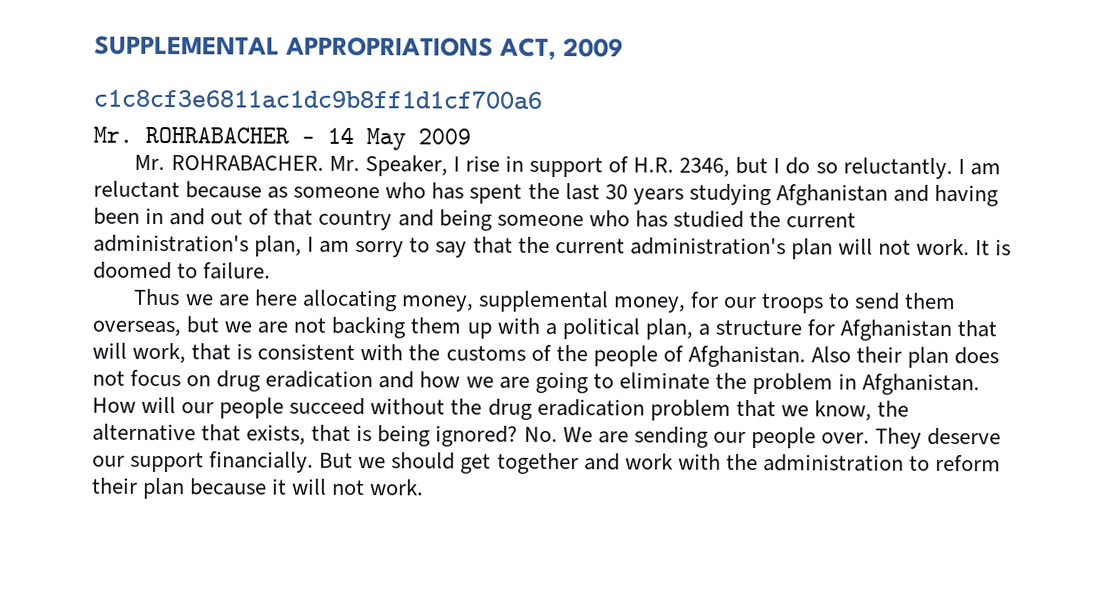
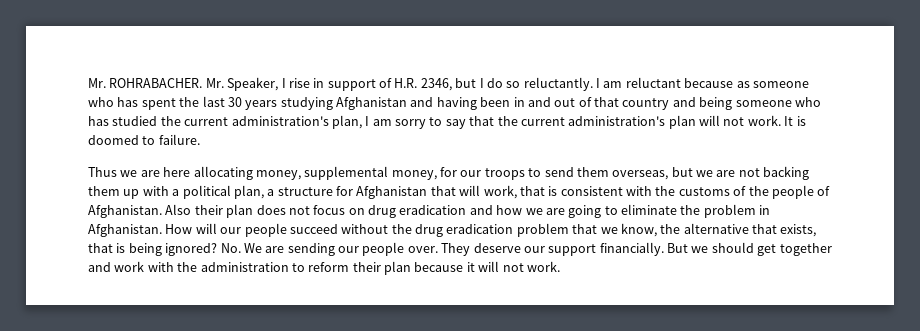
- SUPPLEMENTAL APPROPRIATIONS ACT, 2009
- c1c8cf3e6811ac1dc9b8ff1d1cf700a6
- Mr. ROHRABACHER — 14 May 2009

